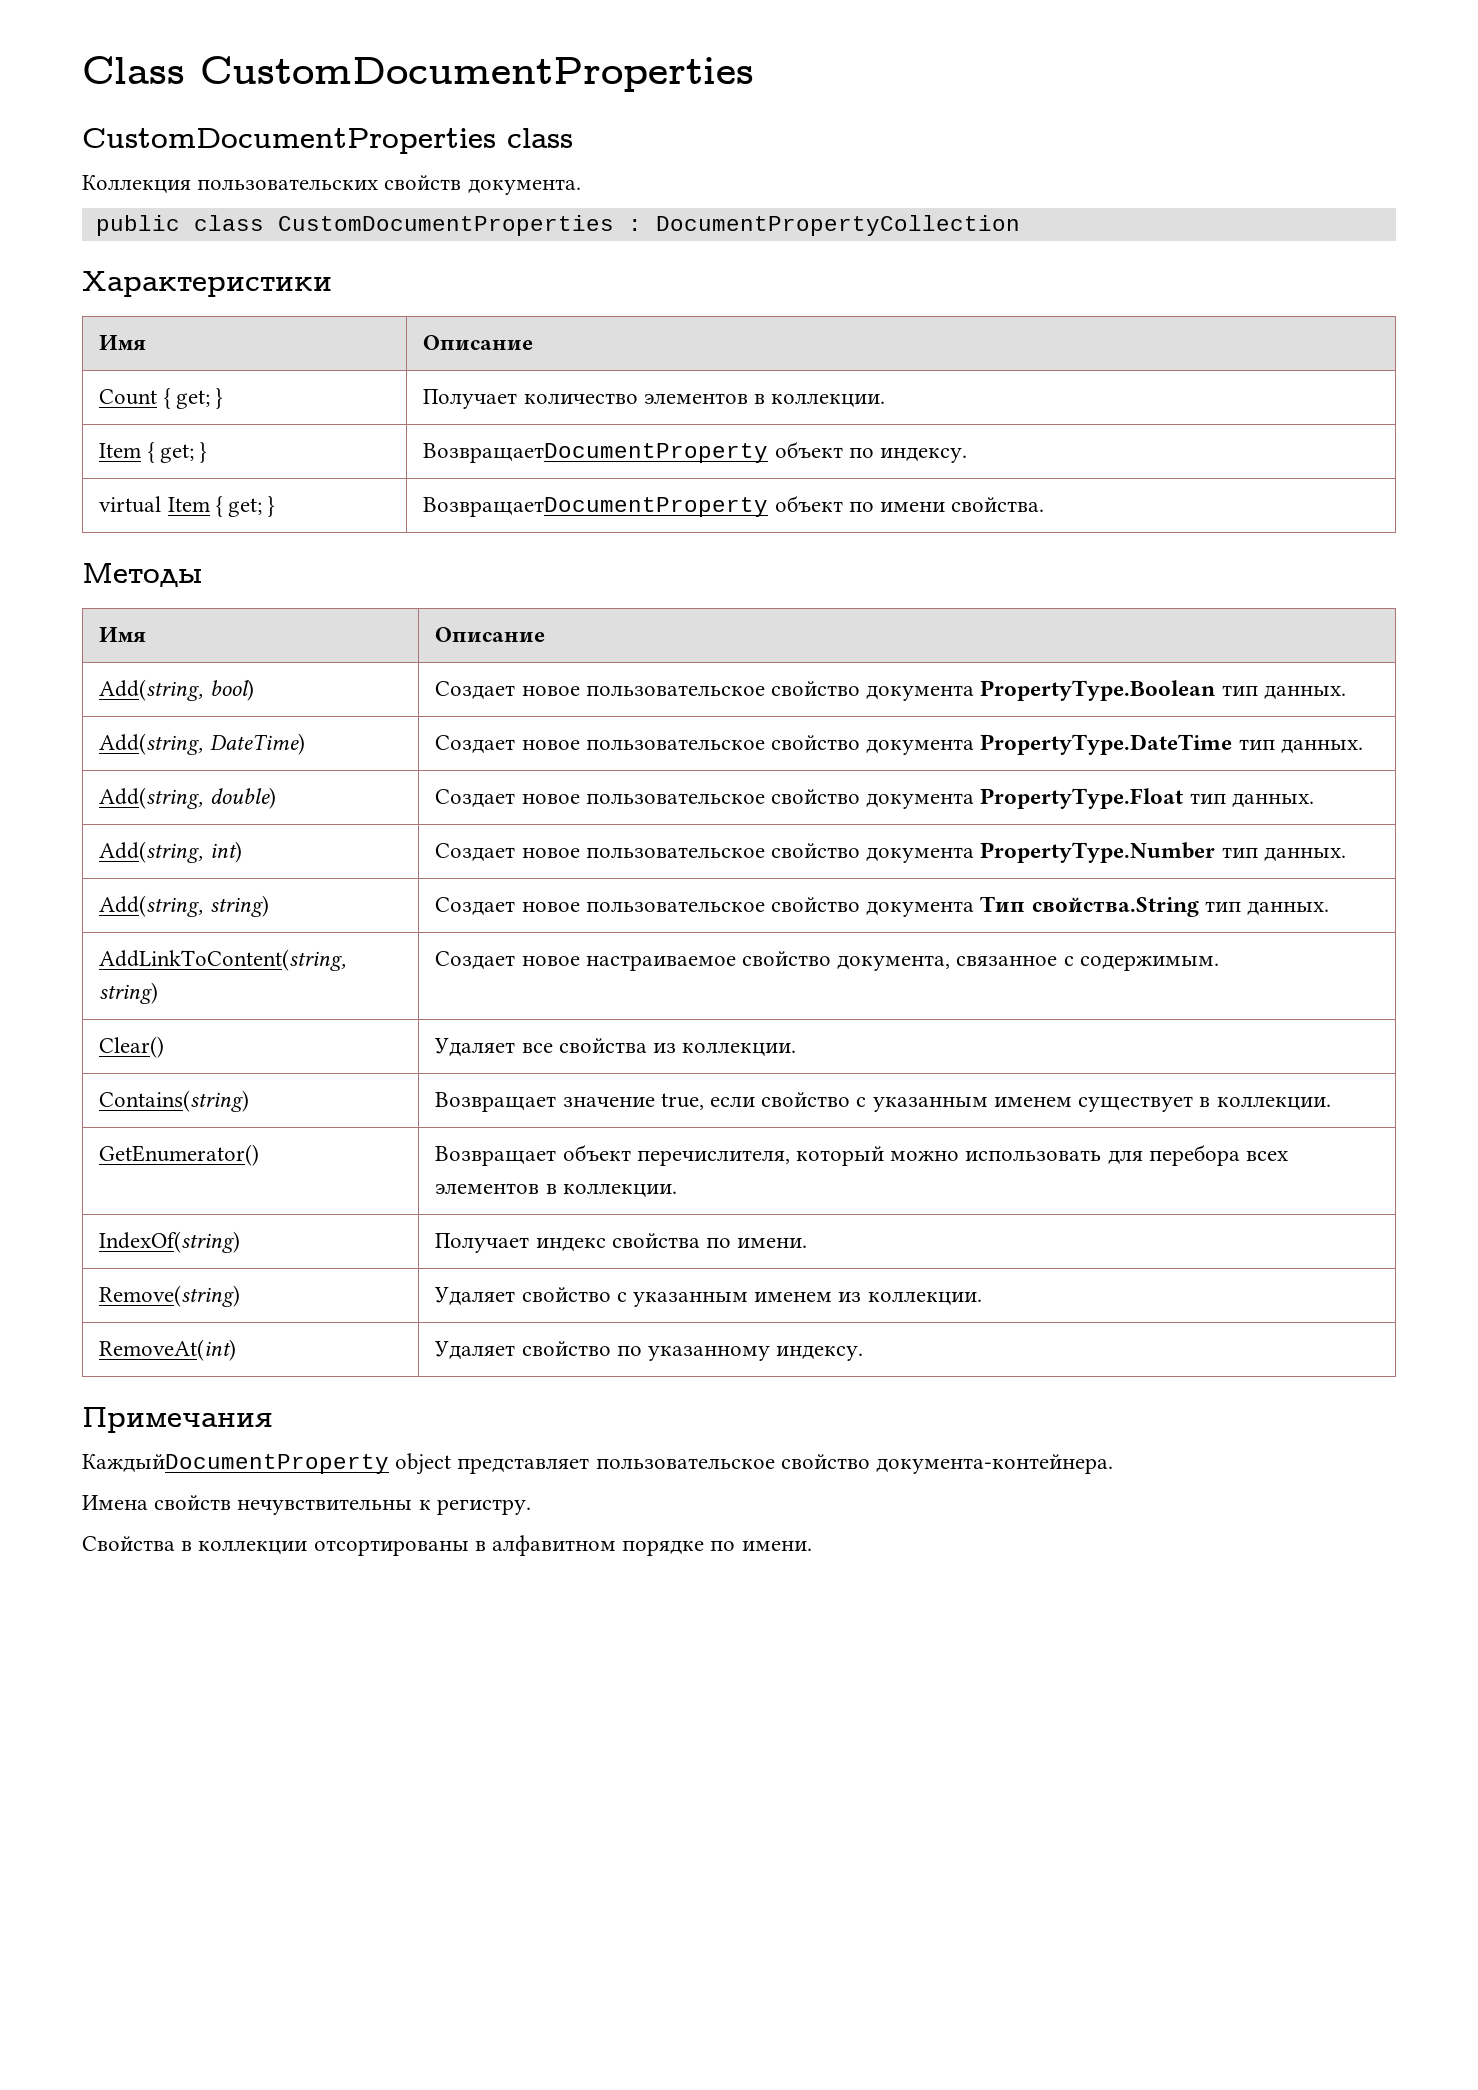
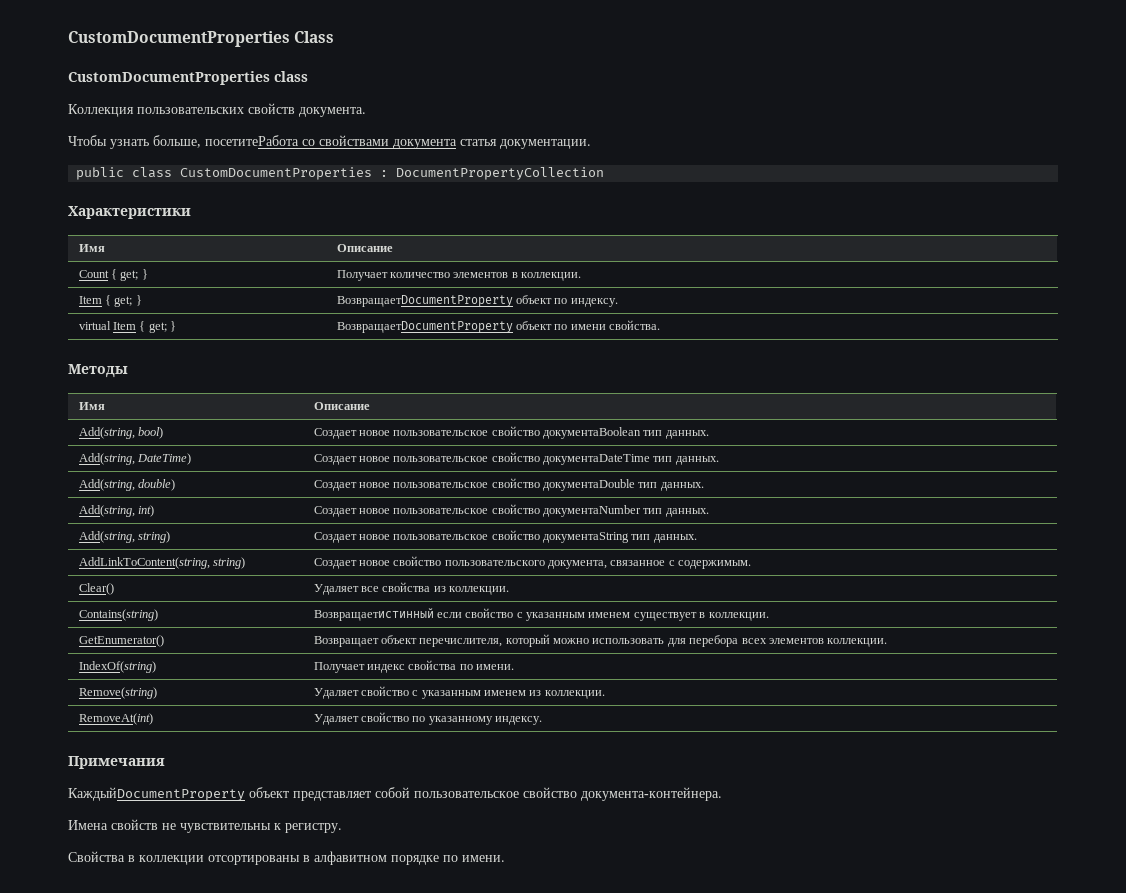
- Class CustomDocumentProperties
+ CustomDocumentProperties Class
+ Чтобы узнать больше, посетитеРабота со свойствами документа статья документации.
- Add(string, bool) | Создает новое пользовательское свойство документа PropertyType.Boolean тип данных.
+ Add(string, bool) | Создает новое пользовательское свойство документаBoolean тип данных.
- Add(string, DateTime) | Создает новое пользовательское свойство документа PropertyType.DateTime тип данных.
+ Add(string, DateTime) | Создает новое пользовательское свойство документаDateTime тип данных.
- Add(string, double) | Создает новое пользовательское свойство документа PropertyType.Float тип данных.
+ Add(string, double) | Создает новое пользовательское свойство документаDouble тип данных.
- Add(string, int) | Создает новое пользовательское свойство документа PropertyType.Number тип данных.
+ Add(string, int) | Создает новое пользовательское свойство документаNumber тип данных.
- Add(string, string) | Создает новое пользовательское свойство документа Тип свойства.String тип данных.
+ Add(string, string) | Создает новое пользовательское свойство документаString тип данных.
- AddLinkToContent(string, string) | Создает новое настраиваемое свойство документа, связанное с содержимым.
+ AddLinkToContent(string, string) | Создает новое свойство пользовательского документа, связанное с содержимым.
- Contains(string) | Возвращает значение true, если свойство с указанным именем существует в коллекции.
+ Contains(string) | Возвращаетистинный если свойство с указанным именем существует в коллекции.
- GetEnumerator() | Возвращает объект перечислителя, который можно использовать для перебора всех элементов в коллекции.
+ GetEnumerator() | Возвращает объект перечислителя, который можно использовать для перебора всех элементов коллекции.
- КаждыйDocumentProperty object представляет пользовательское свойство документа-контейнера.
+ КаждыйDocumentProperty объект представляет собой пользовательское свойство документа-контейнера.
- Имена свойств нечувствительны к регистру.
+ Имена свойств не чувствительны к регистру.

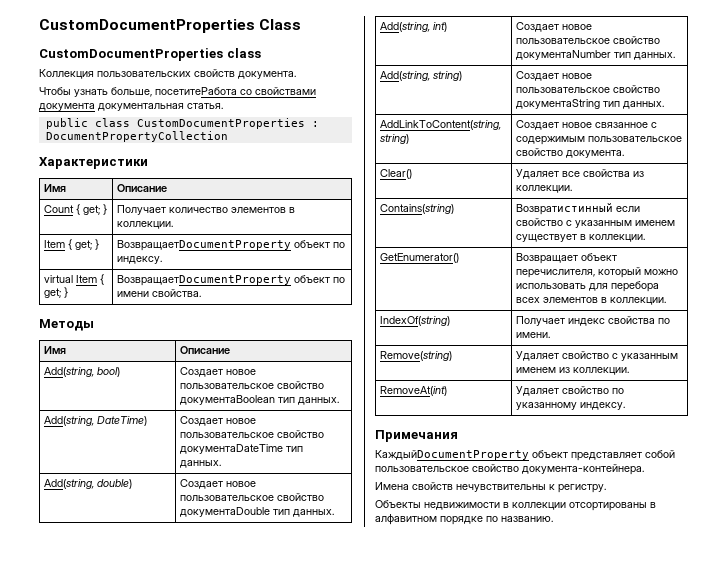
- Чтобы узнать больше, посетитеРабота со свойствами документа статья документации.
+ Чтобы узнать больше, посетитеРабота со свойствами документа документальная статья.
- AddLinkToContent(string, string) | Создает новое свойство пользовательского документа, связанное с содержимым.
+ AddLinkToContent(string, string) | Создает новое связанное с содержимым пользовательское свойство документа.
- Contains(string) | Возвращаетистинный если свойство с указанным именем существует в коллекции.
+ Contains(string) | Возвратистинный если свойство с указанным именем существует в коллекции.
- GetEnumerator() | Возвращает объект перечислителя, который можно использовать для перебора всех элементов коллекции.
+ GetEnumerator() | Возвращает объект перечислителя, который можно использовать для перебора всех элементов в коллекции.
- Имена свойств не чувствительны к регистру.
+ Имена свойств нечувствительны к регистру.
- Свойства в коллекции отсортированы в алфавитном порядке по имени.
+ Объекты недвижимости в коллекции отсортированы в алфавитном порядке по названию.

